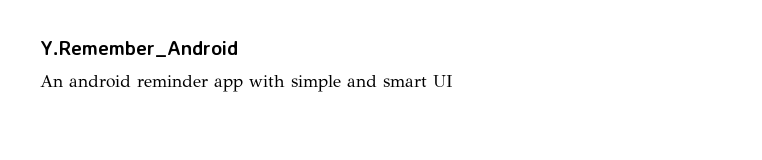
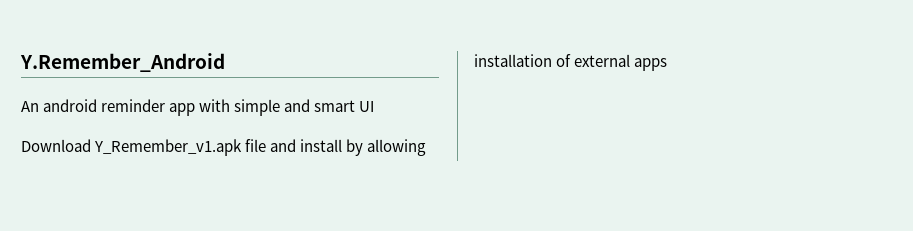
+ Download Y_Remember_v1.apk file and install by allowing installation of external apps

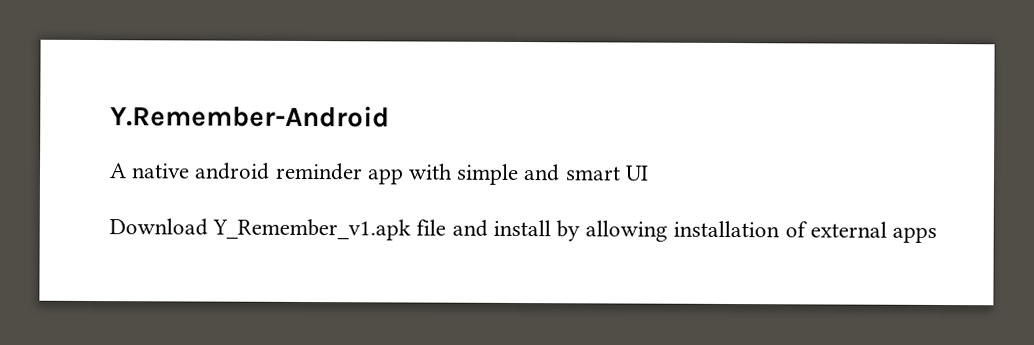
- Y.Remember_Android
- An android reminder app with simple and smart UI
+ Y.Remember-Android
+ A native android reminder app with simple and smart UI

